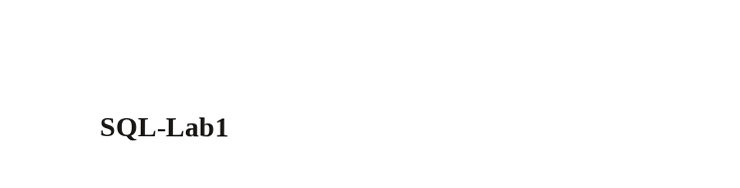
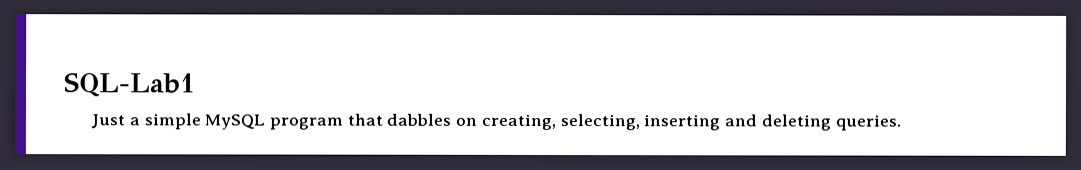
+ Just a simple MySQL program that dabbles on creating, selecting, inserting and deleting queries.

